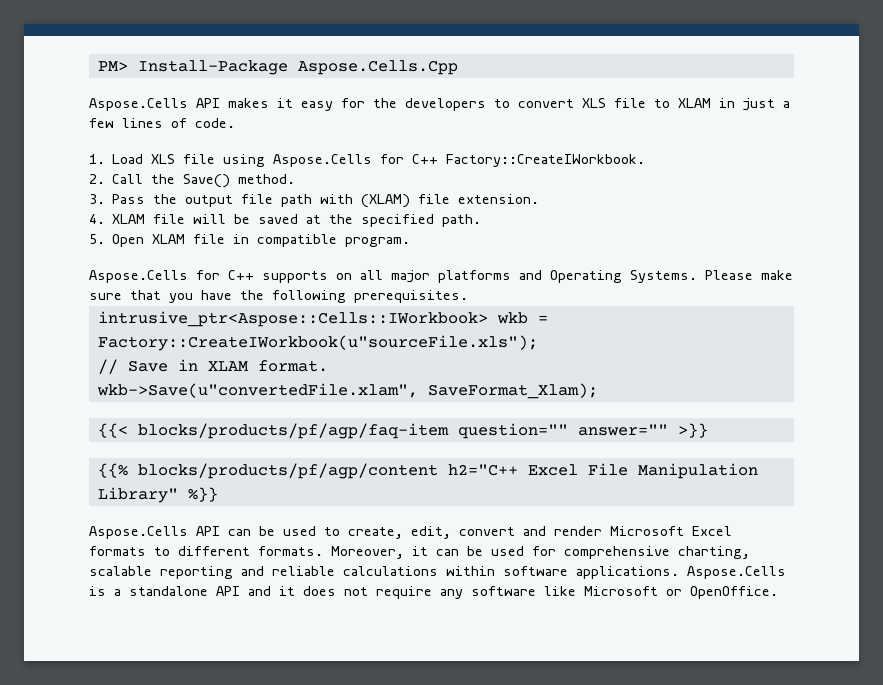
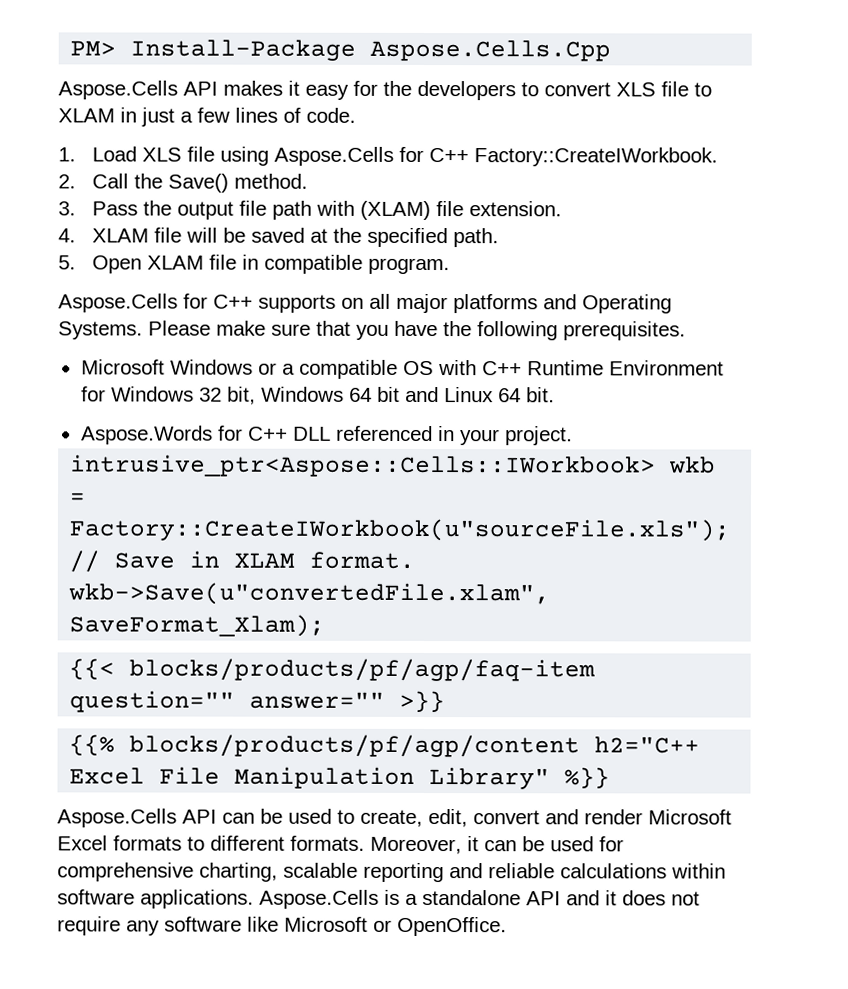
+ Microsoft Windows or a compatible OS with C++ Runtime Environment for Windows 32 bit, Windows 64 bit and Linux 64 bit.
+ Aspose.Words for C++ DLL referenced in your project.

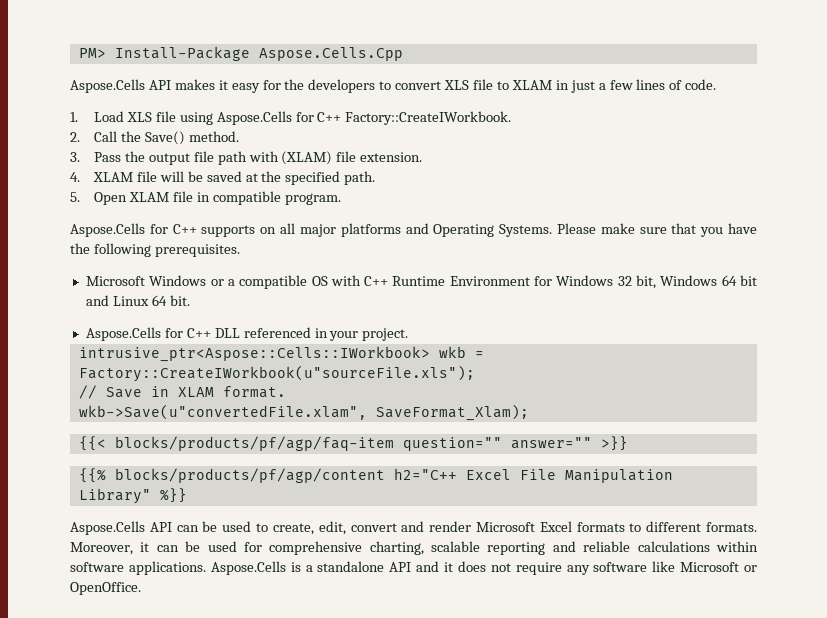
- Aspose.Words for C++ DLL referenced in your project.
+ Aspose.Cells for C++ DLL referenced in your project.

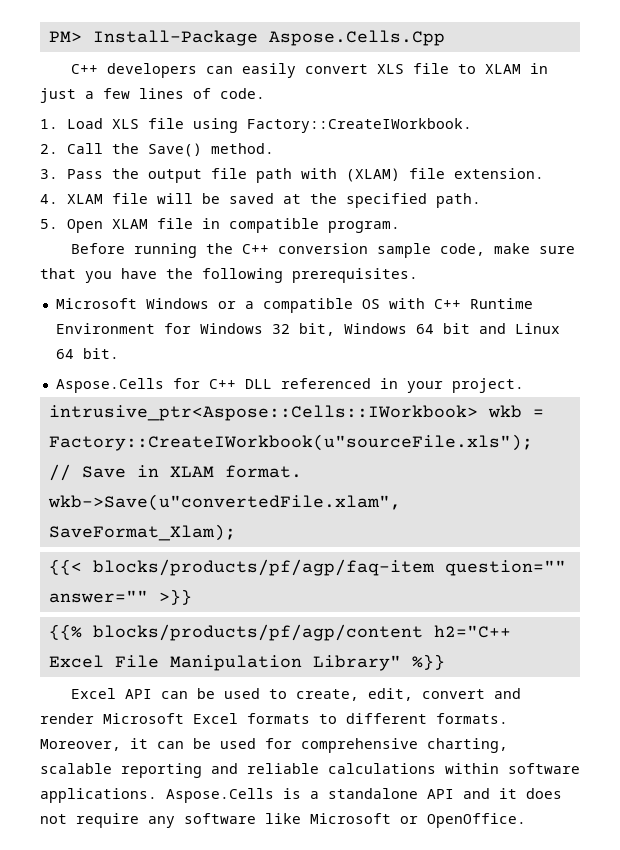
- Aspose.Cells API makes it easy for the developers to convert XLS file to XLAM in just a few lines of code.
+ C++ developers can easily convert XLS file to XLAM in just a few lines of code.
- 1. Load XLS file using Aspose.Cells for C++ Factory::CreateIWorkbook.
+ 1. Load XLS file using Factory::CreateIWorkbook.
- Aspose.Cells for C++ supports on all major platforms and Operating Systems. Please make sure that you have the following prerequisites.
+ Before running the C++ conversion sample code, make sure that you have the following prerequisites.
- Aspose.Cells API can be used to create, edit, convert and render Microsoft Excel formats to different formats.
+ Excel API can be used to create, edit, convert and render Microsoft Excel formats to different formats.

